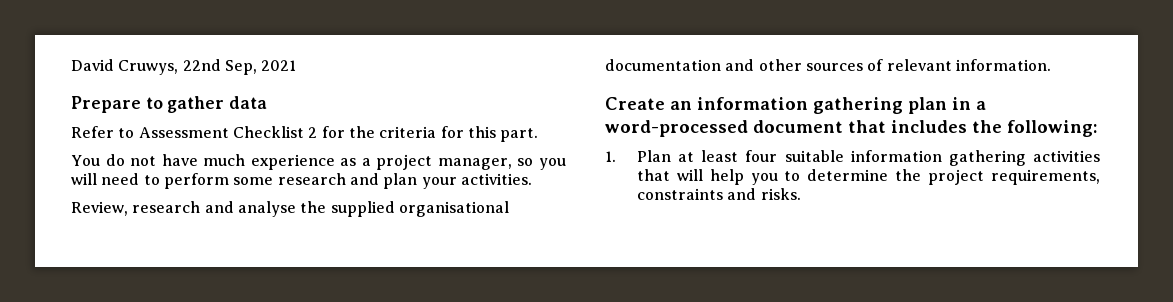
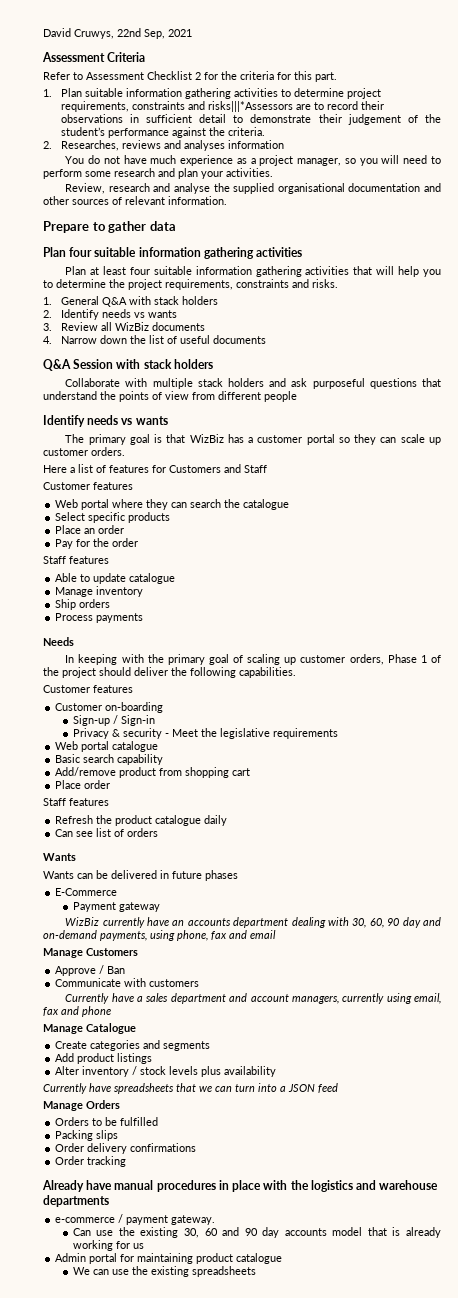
- Prepare to gather data
+ Assessment Criteria
+ 1. Plan suitable information gathering activities to determine project requirements, constraints and risks|||*Assessors are to record their observations in sufficient detail to demonstrate their judgement of the student’s performance against the criteria.
+ 2. Researches, reviews and analyses information
- Create an information gathering plan in a word-processed document that includes the following:
- 1. Plan at least four suitable information gathering activities that will help you to determine the project requirements, constraints and risks.
+ Prepare to gather data
+ Plan four suitable information gathering activities
+ Plan at least four suitable information gathering activities that will help you to determine the project requirements, constraints and risks.
+ 1. General Q&A with stack holders
+ 2. Identify needs vs wants
+ 3. Review all WizBiz documents
+ 4. Narrow down the list of useful documents
+ Q&A Session with stack holders
+ Collaborate with multiple stack holders and ask purposeful questions that understand the points of view from different people
+ Identify needs vs wants
+ The primary goal is that WizBiz has a customer portal so they can scale up customer orders.
+ Here a list of features for Customers and Staff
+ Customer features
+ Web portal where they can search the catalogue
+ Select specific products
+ Place an order
+ Pay for the order
+ Staff features
+ Able to update catalogue
+ Manage inventory
+ Ship orders
+ Process payments
+ Needs
+ In keeping with the primary goal of scaling up customer orders, Phase 1 of the project should deliver the following capabilities.
+ Customer features
+ Customer on-boarding
+ Sign-up / Sign-in
+ Privacy & security - Meet the legislative requirements
+ Web portal catalogue
+ Basic search capability
+ Add/remove product from shopping cart
+ Place order
+ Staff features
+ Refresh the product catalogue daily
+ Can see list of orders
+ Wants
+ Wants can be delivered in future phases
+ E-Commerce
+ Payment gateway
+ WizBiz currently have an accounts department dealing with 30, 60, 90 day and on-demand payments, using phone, fax and email
+ Manage Customers
+ Approve / Ban
+ Communicate with customers
+ Currently have a sales department and account managers, currently using email, fax and phone
+ Manage Catalogue
+ Create categories and segments
+ Add product listings
+ Alter inventory / stock levels plus availability
+ Currently have spreadsheets that we can turn into a JSON feed
+ Manage Orders
+ Orders to be fulfilled
+ Packing slips
+ Order delivery confirmations
+ Order tracking
+ Already have manual procedures in place with the logistics and warehouse departments
+ e-commerce / payment gateway.
+ Can use the existing 30, 60 and 90 day accounts model that is already working for us
+ Admin portal for maintaining product catalogue
+ We can use the existing spreadsheets

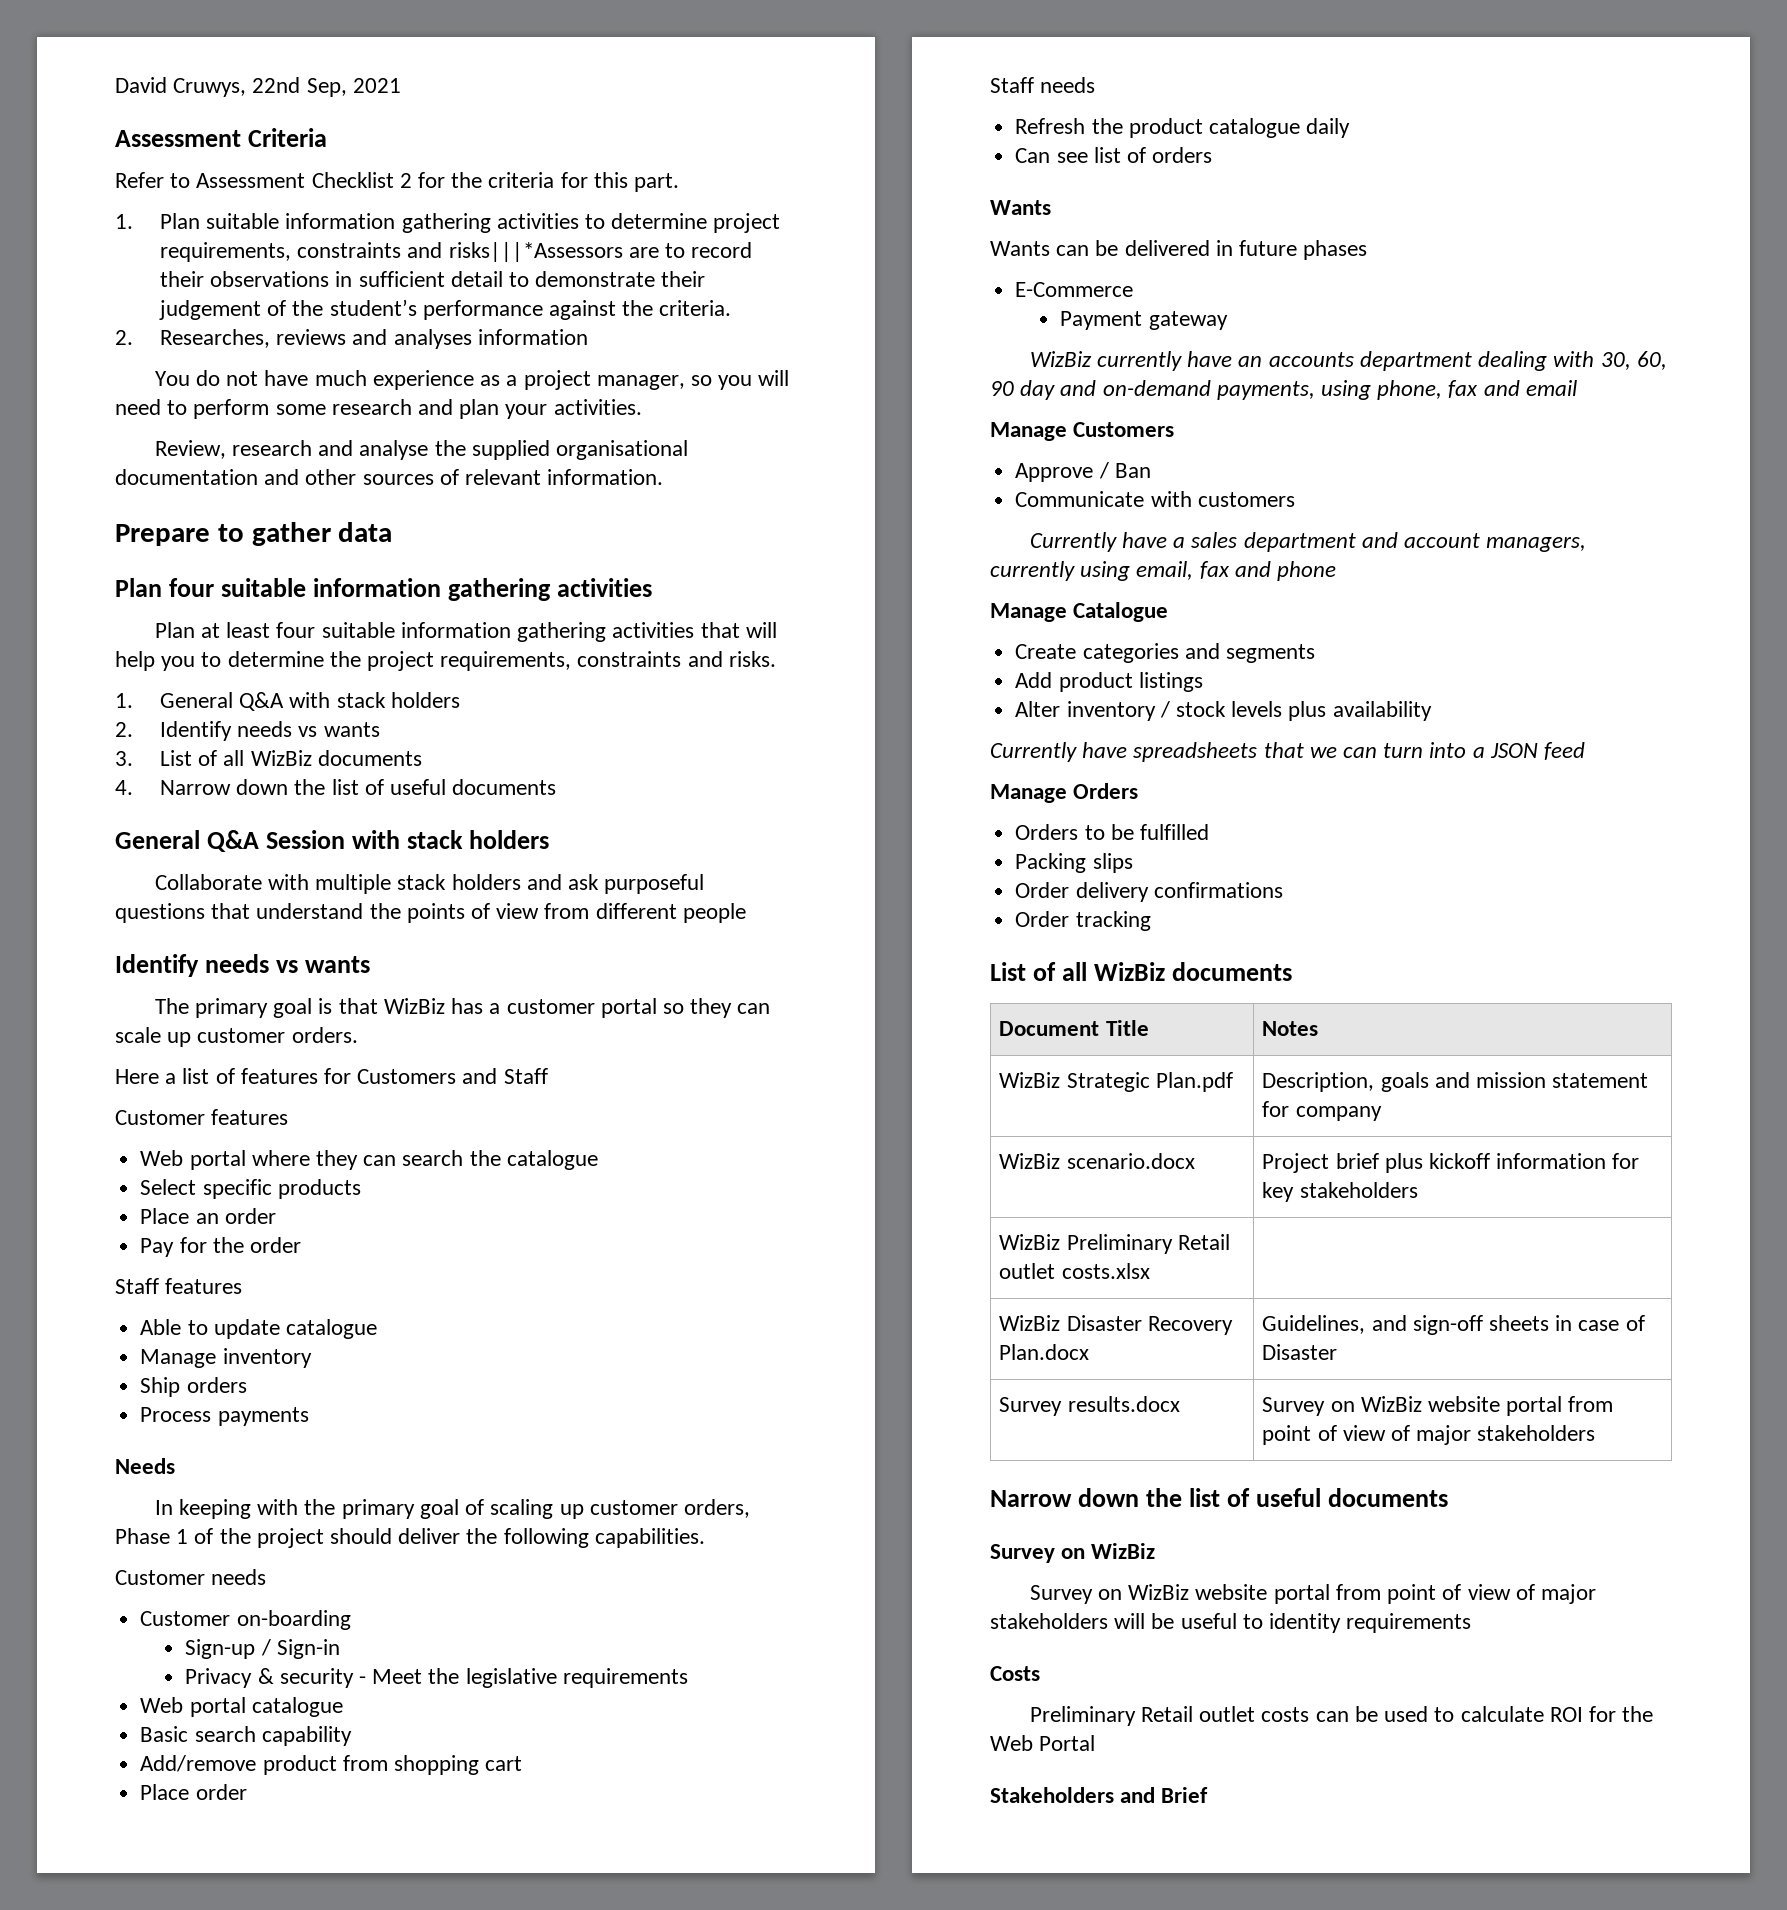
- 3. Review all WizBiz documents
+ 3. List of all WizBiz documents
- Q&A Session with stack holders
+ General Q&A Session with stack holders
  In keeping with the primary goal of scaling up customer orders, Phase 1 of the project should deliver the following capabilities.
- Customer features
+ Customer needs
  Place order
- Staff features
+ Staff needs
  Order tracking
- Already have manual procedures in place with the logistics and warehouse departments
- e-commerce / payment gateway.
- Can use the existing 30, 60 and 90 day accounts model that is already working for us
- Admin portal for maintaining product catalogue
- We can use the existing spreadsheets
+ List of all WizBiz documents
+ Document Title | Notes
+ WizBiz Strategic Plan.pdf | Description, goals and mission statement for company
+ WizBiz scenario.docx | Project brief plus kickoff information for key stakeholders
+ WizBiz Preliminary Retail outlet costs.xlsx |
+ WizBiz Disaster Recovery Plan.docx | Guidelines, and sign-off sheets in case of Disaster
+ Survey results.docx | Survey on WizBiz website portal from point of view of major stakeholders
+ Narrow down the list of useful documents
+ Survey on WizBiz
+ Survey on WizBiz website portal from point of view of major stakeholders will be useful to identity requirements
+ Costs
+ Preliminary Retail outlet costs can be used to calculate ROI for the Web Portal
+ Stakeholders and Brief

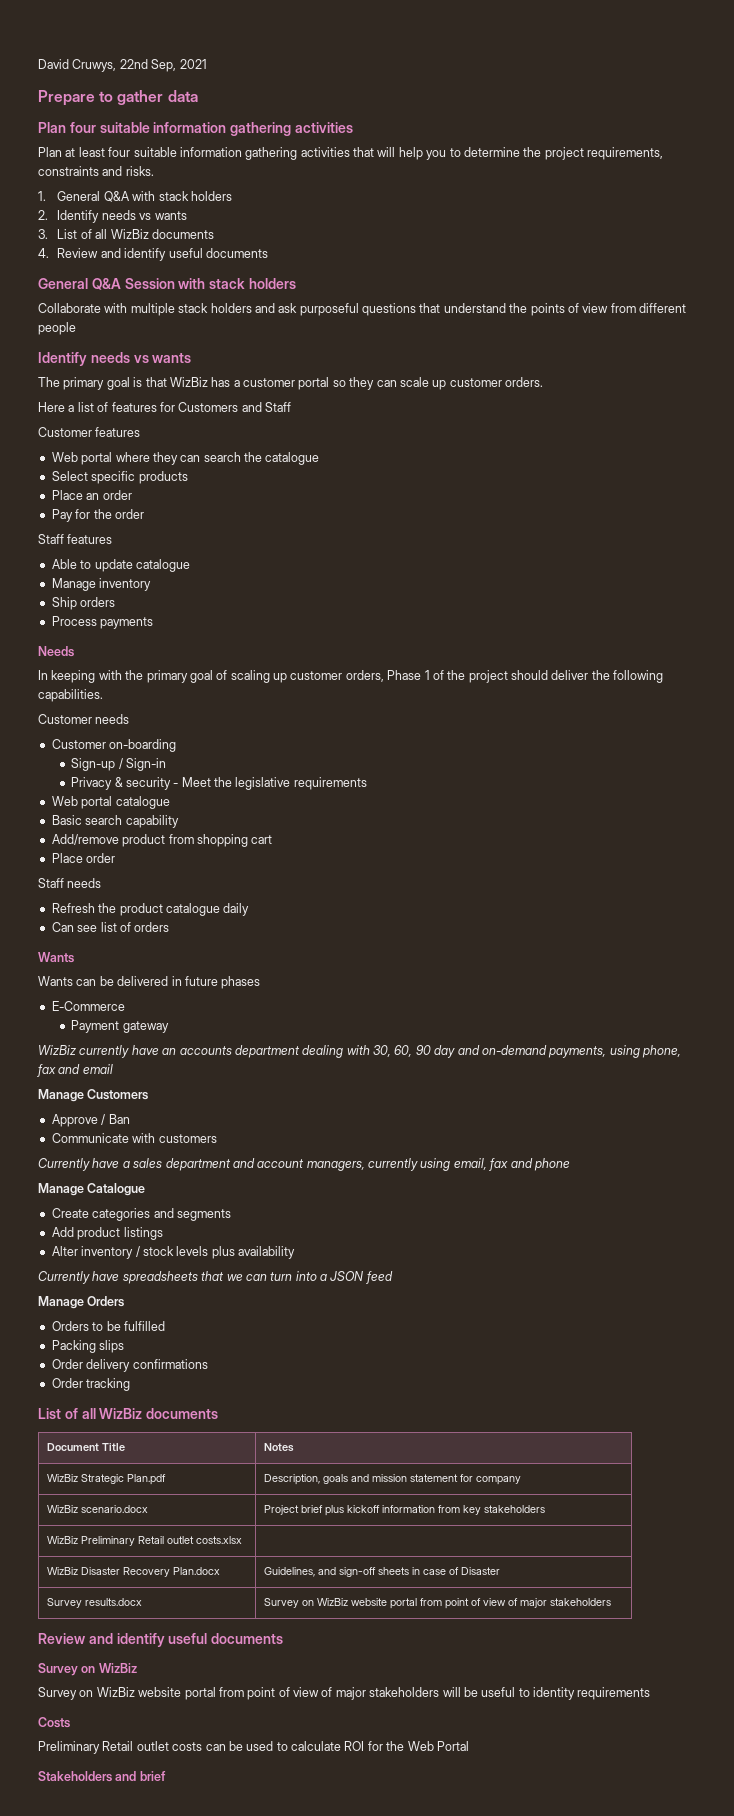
- Assessment Criteria
- Refer to Assessment Checklist 2 for the criteria for this part.
- 1. Plan suitable information gathering activities to determine project requirements, constraints and risks|||*Assessors are to record their observations in sufficient detail to demonstrate their judgement of the student’s performance against the criteria.
- 2. Researches, reviews and analyses information
- You do not have much experience as a project manager, so you will need to perform some research and plan your activities.
- Review, research and analyse the supplied organisational documentation and other sources of relevant information.
- 4. Narrow down the list of useful documents
+ 4. Review and identify useful documents
- WizBiz scenario.docx | Project brief plus kickoff information for key stakeholders
+ WizBiz scenario.docx | Project brief plus kickoff information from key stakeholders
  Survey results.docx | Survey on WizBiz website portal from point of view of major stakeholders
- Narrow down the list of useful documents
+ Review and identify useful documents
- Stakeholders and Brief
+ Stakeholders and brief

